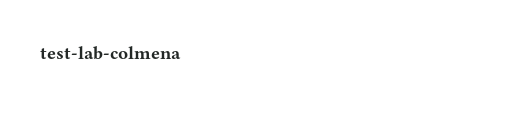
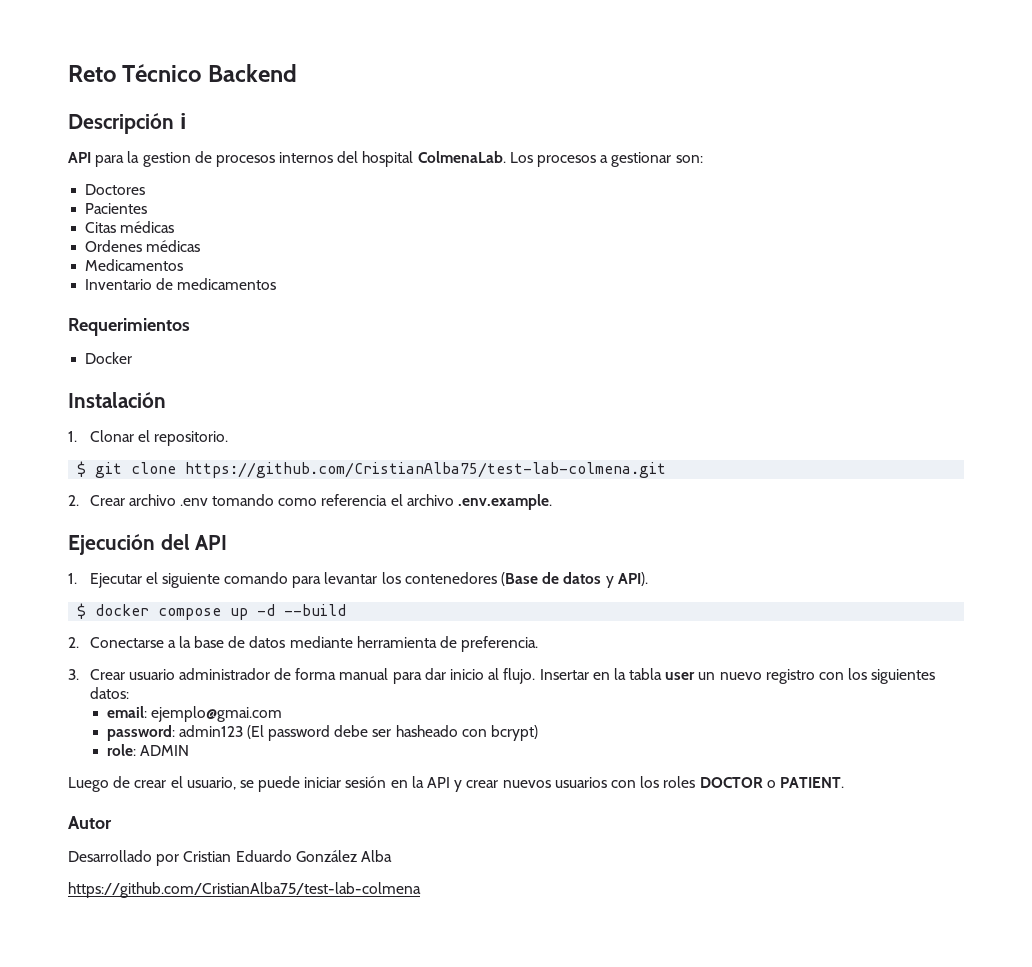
- test-lab-colmena
+ Reto Técnico Backend
+ Descripción ℹ
+ API para la gestion de procesos internos del hospital ColmenaLab. Los procesos a gestionar son:
+ Doctores
+ Pacientes
+ Citas médicas
+ Ordenes médicas
+ Medicamentos
+ Inventario de medicamentos
+ Requerimientos
+ Docker
+ Instalación
+ 1. Clonar el repositorio.
+ $ git clone https://github.com/CristianAlba75/test-lab-colmena.git
+ 2. Crear archivo .env tomando como referencia el archivo .env.example.
+ Ejecución del API
+ 1. Ejecutar el siguiente comando para levantar los contenedores (Base de datos y API).
+ $ docker compose up -d --build
+ 2. Conectarse a la base de datos mediante herramienta de preferencia.
+ 3. Crear usuario administrador de forma manual para dar inicio al flujo. Insertar en la tabla user un nuevo registro con los siguientes datos:
+ email: ejemplo@gmai.com
+ password: admin123 (El password debe ser hasheado con bcrypt)
+ role: ADMIN
+ Luego de crear el usuario, se puede iniciar sesión en la API y crear nuevos usuarios con los roles DOCTOR o PATIENT.
+ Autor
+ Desarrollado por Cristian Eduardo González Alba
+ https://github.com/CristianAlba75/test-lab-colmena

